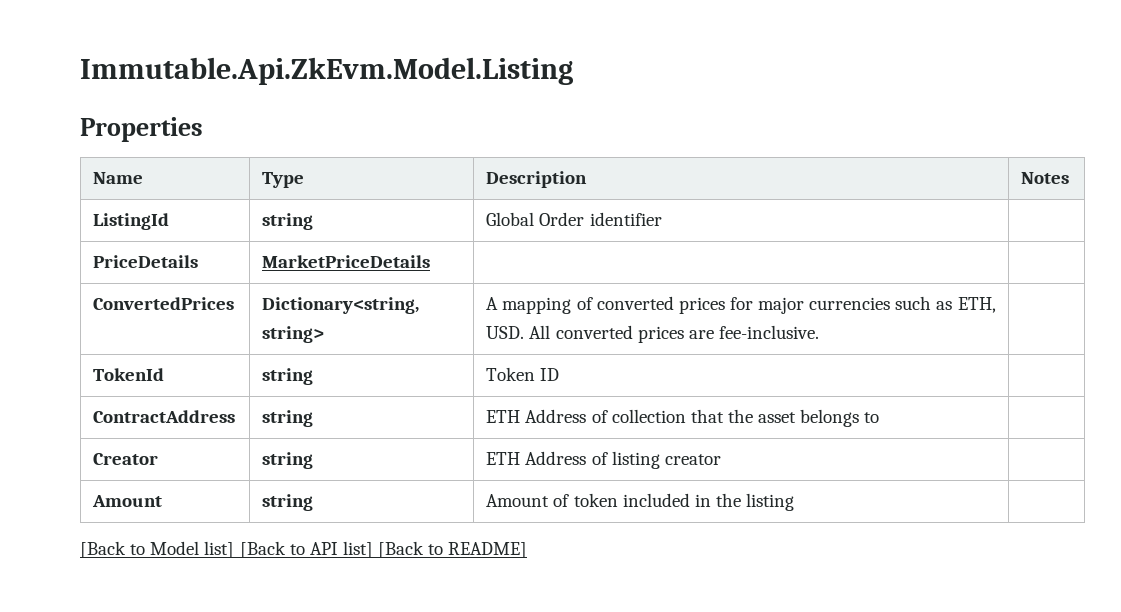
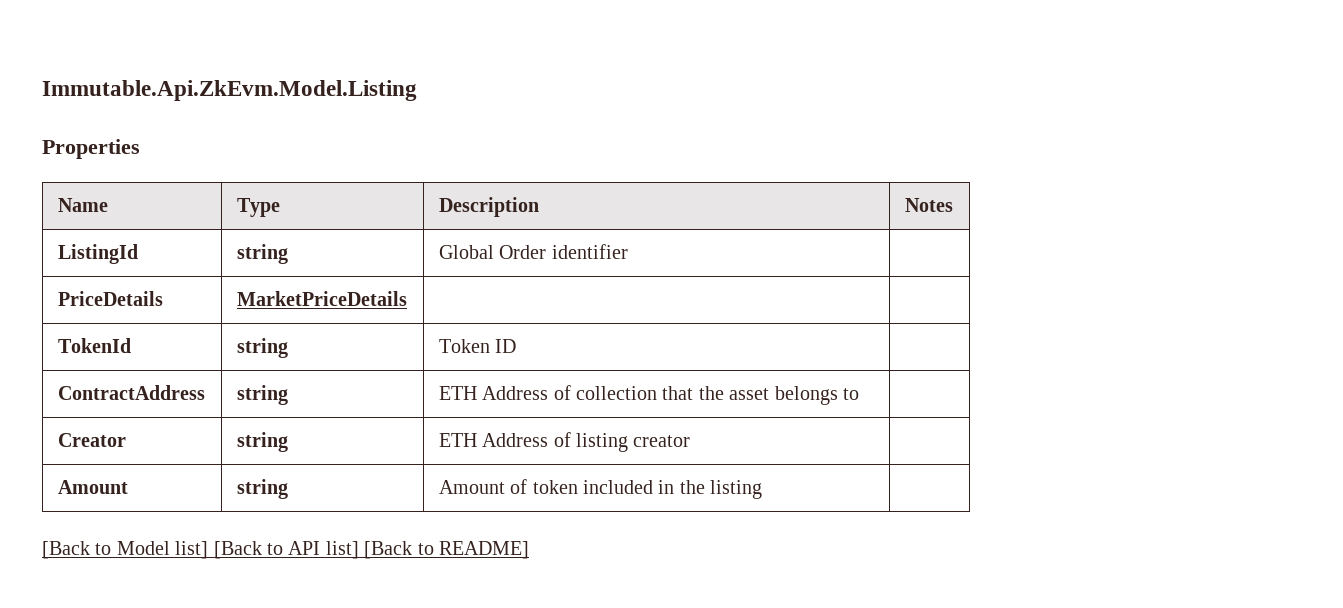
- ConvertedPrices | Dictionary<string, string> | A mapping of converted prices for major currencies such as ETH, USD. All converted prices are fee-inclusive. |

